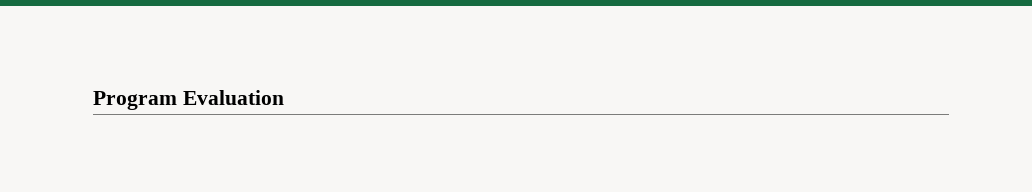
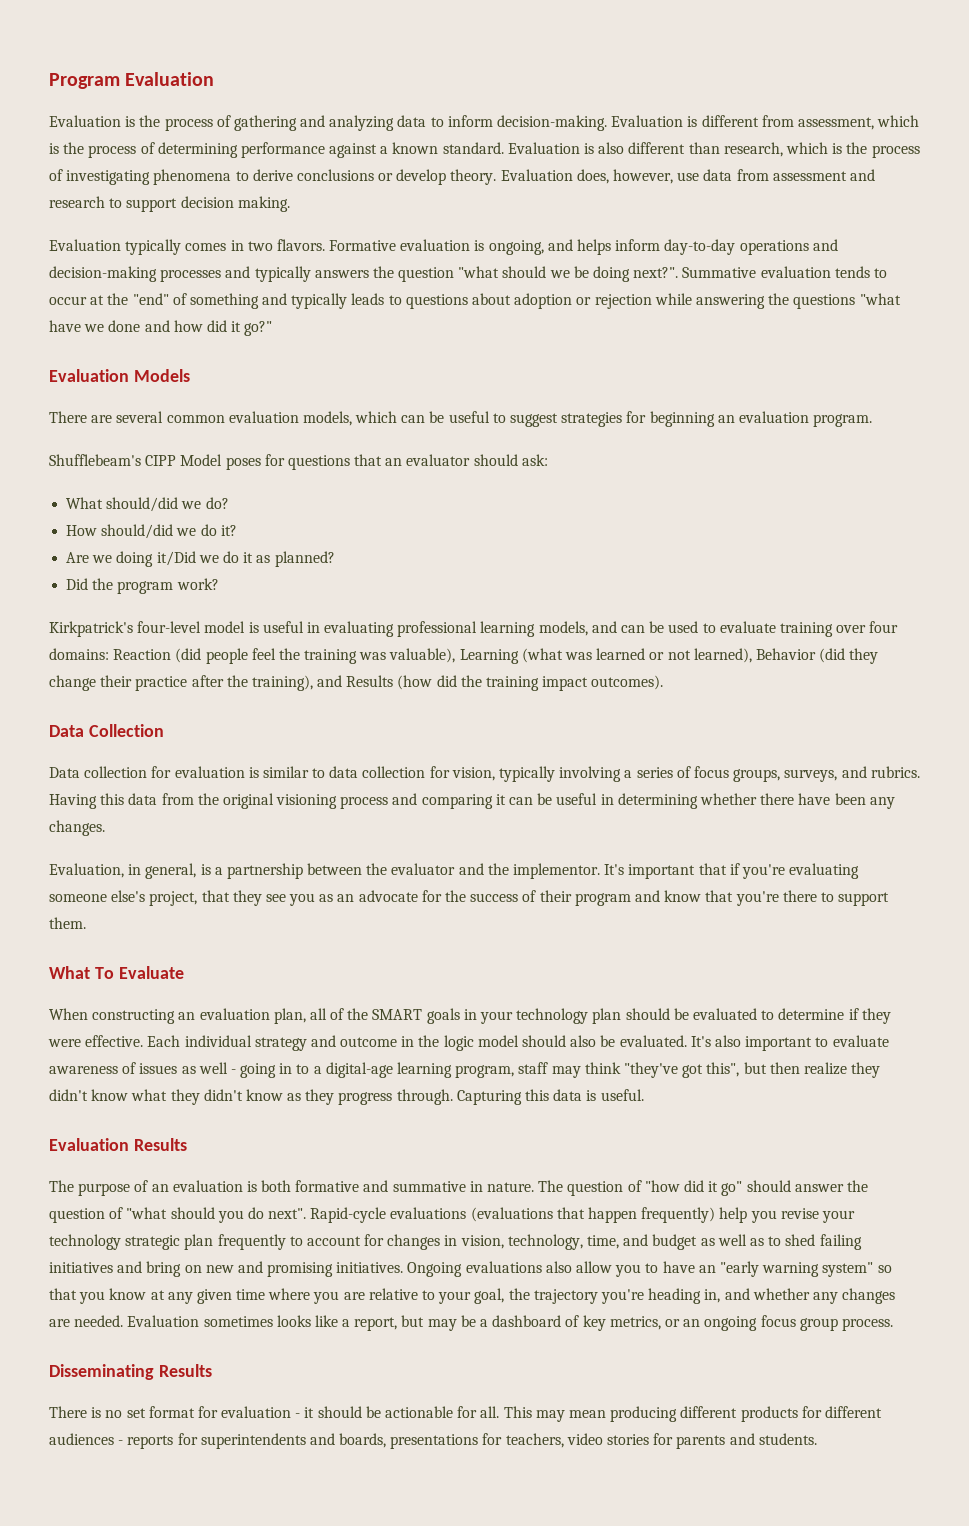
+ Evaluation is the process of gathering and analyzing data to inform decision-making. Evaluation is different from assessment, which is the process of determining performance against a known standard. Evaluation is also different than research, which is the process of investigating phenomena to derive conclusions or develop theory. Evaluation does, however, use data from assessment and research to support decision making.
+ Evaluation typically comes in two flavors. Formative evaluation is ongoing, and helps inform day-to-day operations and decision-making processes and typically answers the question "what should we be doing next?". Summative evaluation tends to occur at the "end" of something and typically leads to questions about adoption or rejection while answering the questions "what have we done and how did it go?"
+ Evaluation Models
+ There are several common evaluation models, which can be useful to suggest strategies for beginning an evaluation program.
+ Shufflebeam's CIPP Model poses for questions that an evaluator should ask:
+ What should/did we do?
+ How should/did we do it?
+ Are we doing it/Did we do it as planned?
+ Did the program work?
+ Kirkpatrick's four-level model is useful in evaluating professional learning models, and can be used to evaluate training over four domains: Reaction (did people feel the training was valuable), Learning (what was learned or not learned), Behavior (did they change their practice after the training), and Results (how did the training impact outcomes).
+ Data Collection
+ Data collection for evaluation is similar to data collection for vision, typically involving a series of focus groups, surveys, and rubrics. Having this data from the original visioning process and comparing it can be useful in determining whether there have been any changes.
+ Evaluation, in general, is a partnership between the evaluator and the implementor. It's important that if you're evaluating someone else's project, that they see you as an advocate for the success of their program and know that you're there to support them.
+ What To Evaluate
+ When constructing an evaluation plan, all of the SMART goals in your technology plan should be evaluated to determine if they were effective. Each individual strategy and outcome in the logic model should also be evaluated. It's also important to evaluate awareness of issues as well - going in to a digital-age learning program, staff may think "they've got this", but then realize they didn't know what they didn't know as they progress through. Capturing this data is useful.
+ Evaluation Results
+ The purpose of an evaluation is both formative and summative in nature. The question of "how did it go" should answer the question of "what should you do next". Rapid-cycle evaluations (evaluations that happen frequently) help you revise your technology strategic plan frequently to account for changes in vision, technology, time, and budget as well as to shed failing initiatives and bring on new and promising initiatives. Ongoing evaluations also allow you to have an "early warning system" so that you know at any given time where you are relative to your goal, the trajectory you're heading in, and whether any changes are needed. Evaluation sometimes looks like a report, but may be a dashboard of key metrics, or an ongoing focus group process.
+ Disseminating Results
+ There is no set format for evaluation - it should be actionable for all. This may mean producing different products for different audiences - reports for superintendents and boards, presentations for teachers, video stories for parents and students.

